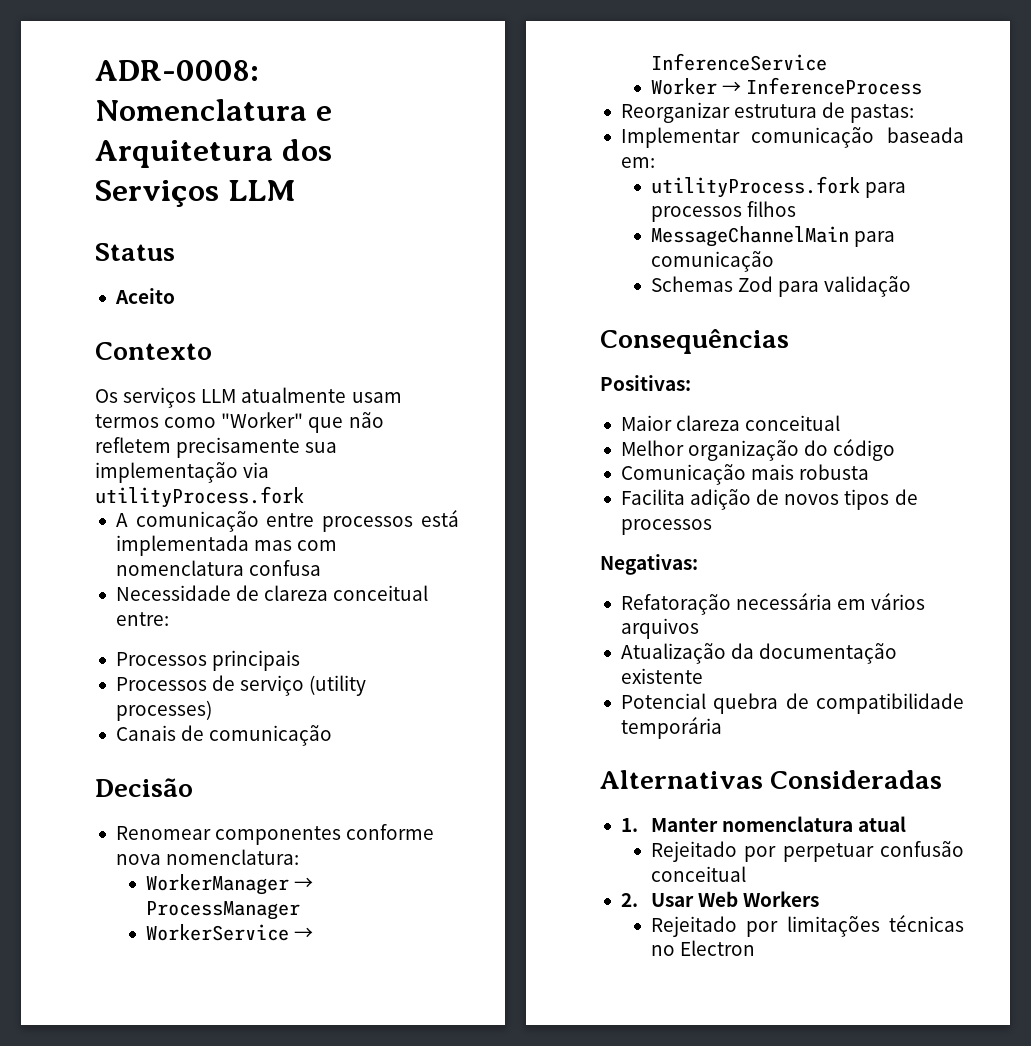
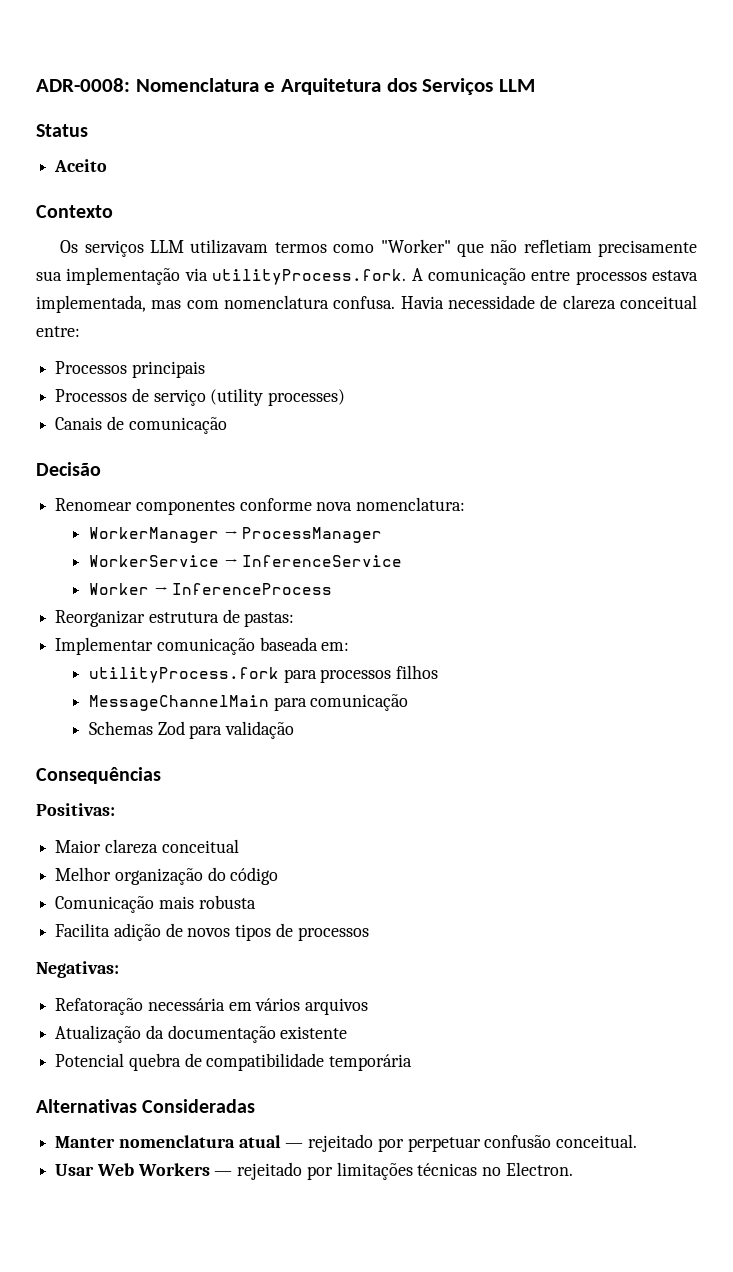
- Os serviços LLM atualmente usam termos como "Worker" que não refletem precisamente sua implementação via utilityProcess.fork
- A comunicação entre processos está implementada mas com nomenclatura confusa
- Necessidade de clareza conceitual entre:
+ Os serviços LLM utilizavam termos como "Worker" que não refletiam precisamente sua implementação via utilityProcess.fork. A comunicação entre processos estava implementada, mas com nomenclatura confusa. Havia necessidade de clareza conceitual entre:
- 1. Manter nomenclatura atual
- Rejeitado por perpetuar confusão conceitual
- 2. Usar Web Workers
- Rejeitado por limitações técnicas no Electron
+ Manter nomenclatura atual — rejeitado por perpetuar confusão conceitual.
+ Usar Web Workers — rejeitado por limitações técnicas no Electron.

